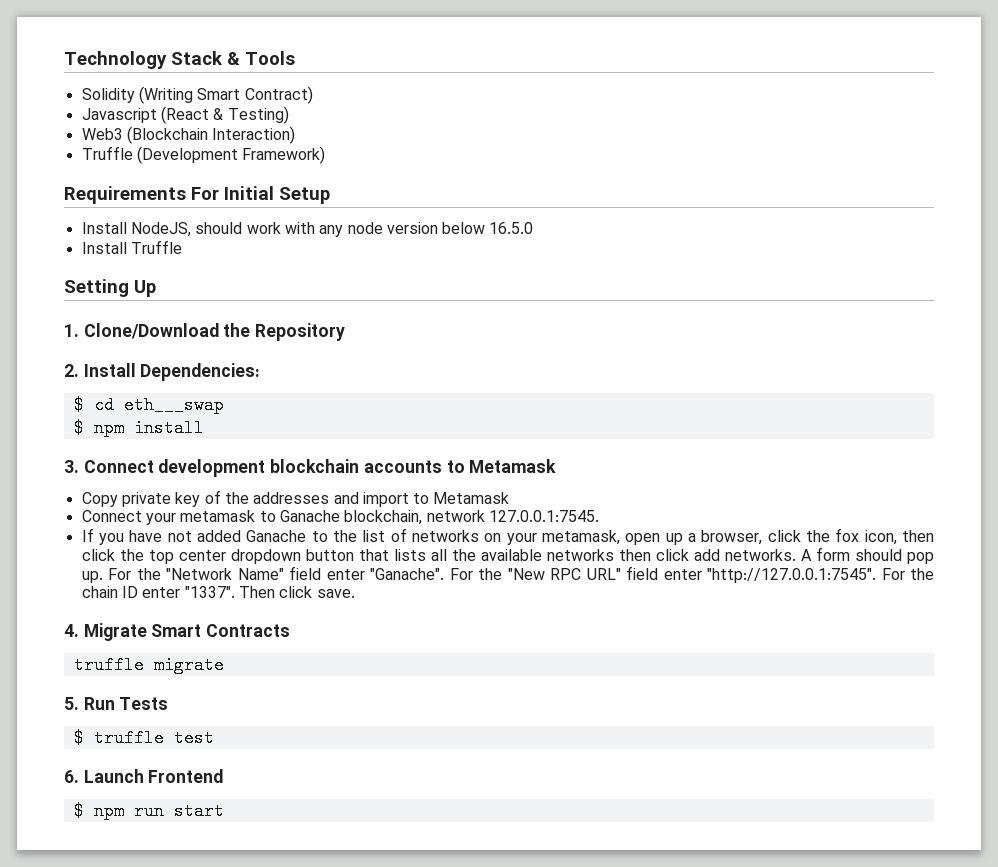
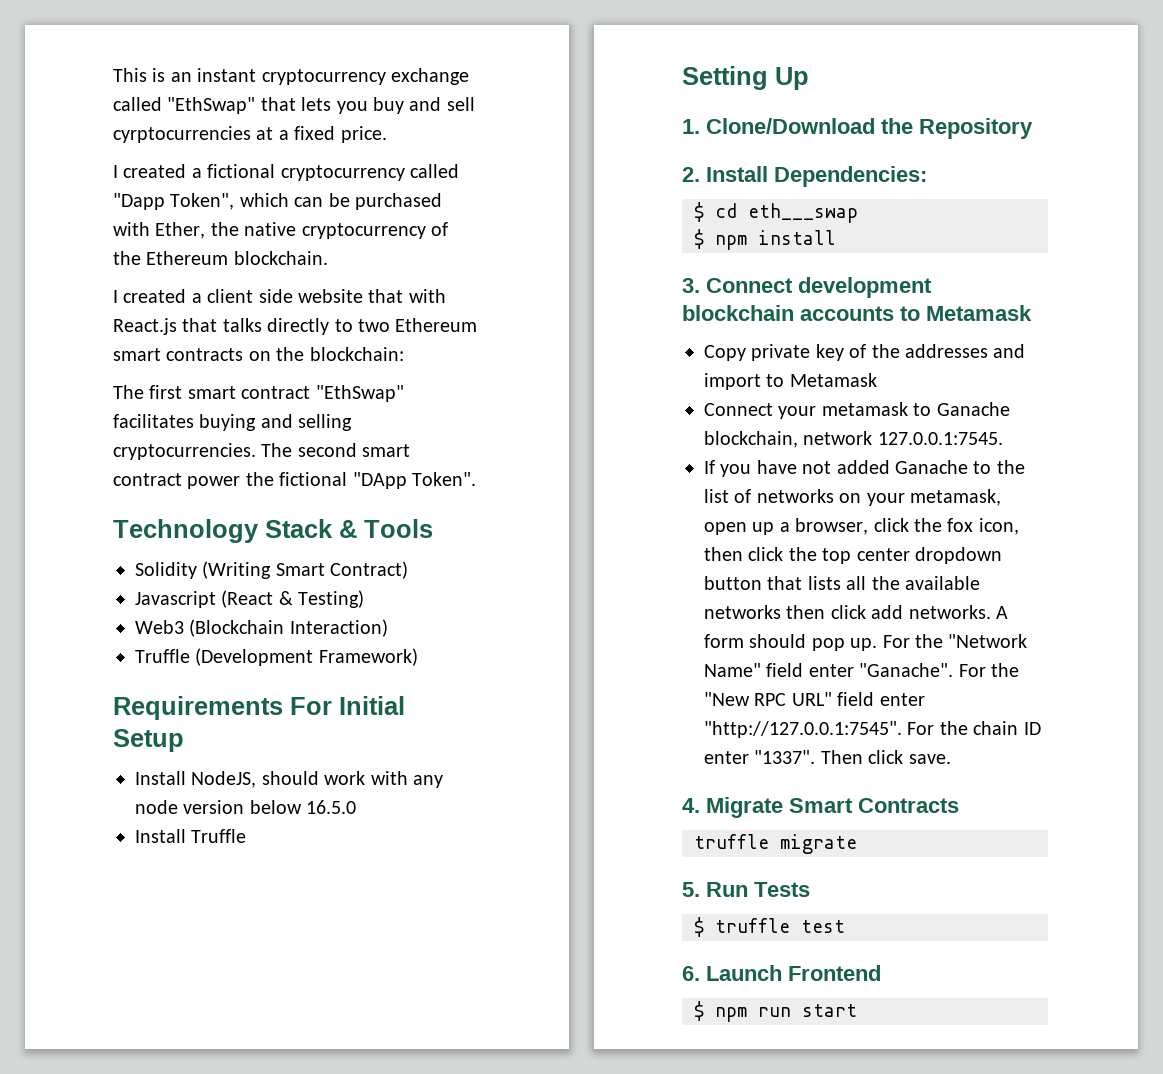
+ This is an instant cryptocurrency exchange called "EthSwap" that lets you buy and sell cyrptocurrencies at a fixed price.
+ I created a fictional cryptocurrency called "Dapp Token", which can be purchased with Ether, the native cryptocurrency of the Ethereum blockchain.
+ I created a client side website that with React.js that talks directly to two Ethereum smart contracts on the blockchain:
+ The first smart contract "EthSwap" facilitates buying and selling cryptocurrencies. The second smart contract power the fictional "DApp Token".

